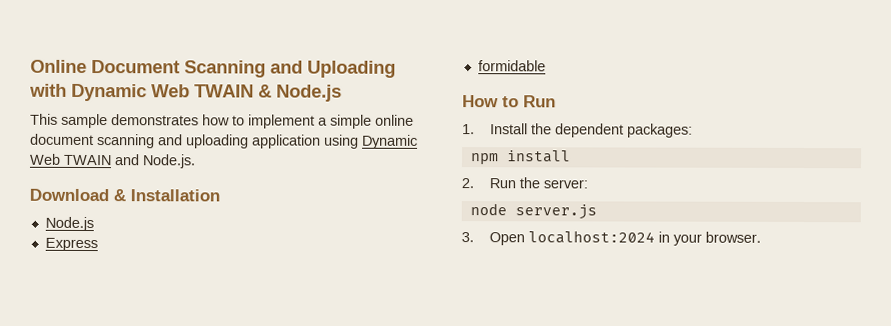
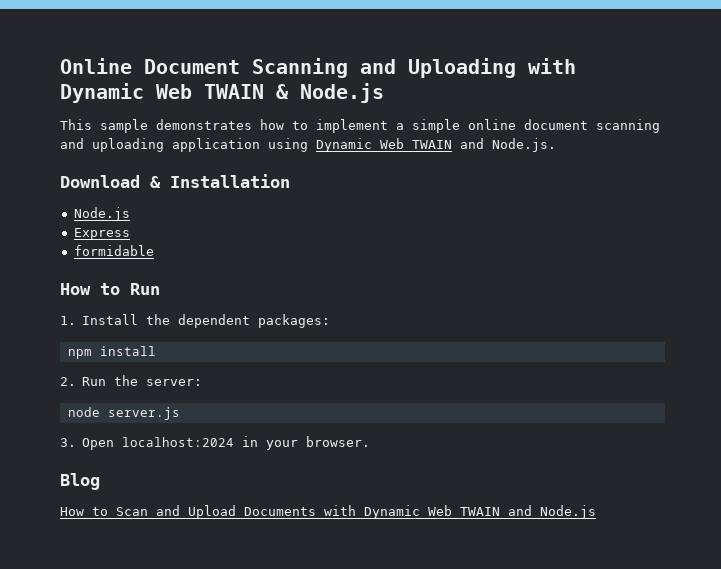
+ Blog
+ How to Scan and Upload Documents with Dynamic Web TWAIN and Node.js

